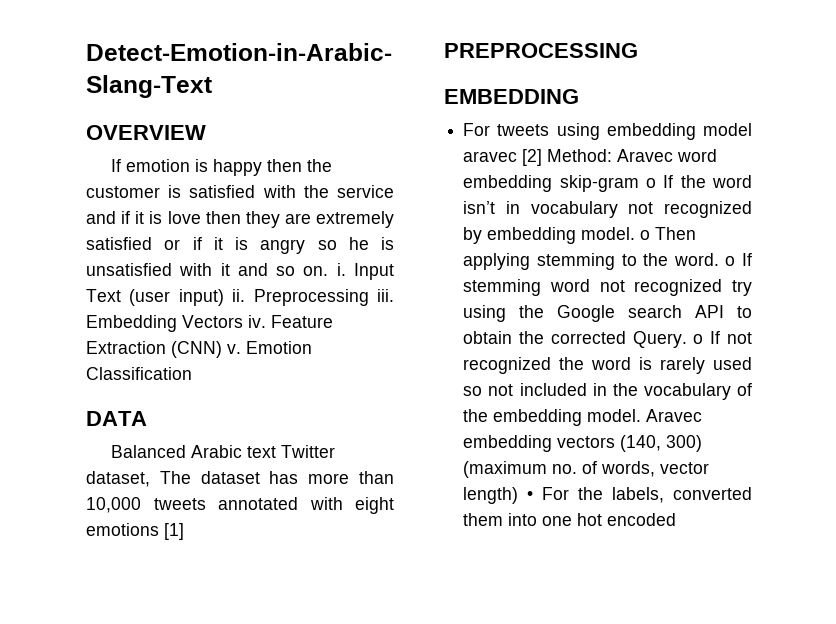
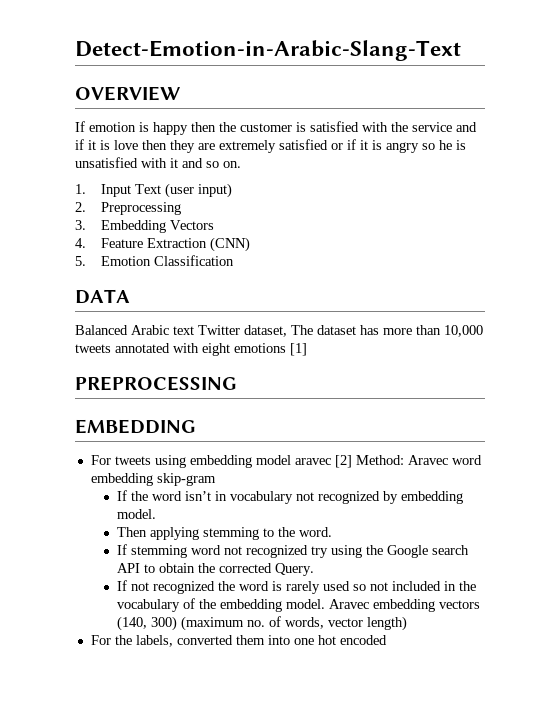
- If emotion is happy then the customer is satisfied with the service and if it is love then they are extremely satisfied or if it is angry so he is unsatisfied with it and so on. i. Input Text (user input) ii. Preprocessing iii. Embedding Vectors iv. Feature Extraction (CNN) v. Emotion Classification
+ If emotion is happy then the customer is satisfied with the service and if it is love then they are extremely satisfied or if it is angry so he is unsatisfied with it and so on.
+ 1. Input Text (user input)
+ 2. Preprocessing
+ 3. Embedding Vectors
+ 4. Feature Extraction (CNN)
+ 5. Emotion Classification
- Aravec word embedding skip-gram o If the word isn’t in vocabulary not recognized by embedding model. o Then applying stemming to the word. o If stemming word not recognized try using the Google search API to obtain the corrected Query. o If not recognized the word is rarely used so not included in the vocabulary of the embedding model.
+ Aravec word embedding skip-gram
+ If the word isn’t in vocabulary not recognized by embedding model.
+ Then applying stemming to the word.
+ If stemming word not recognized try using the Google search API to obtain the corrected Query.
+ If not recognized the word is rarely used so not included in the vocabulary of the embedding model.
- Aravec embedding vectors (140, 300) (maximum no. of words, vector length) • For the labels, converted them into one hot encoded
+ Aravec embedding vectors (140, 300) (maximum no. of words, vector length)
+ For the labels, converted them into one hot encoded

